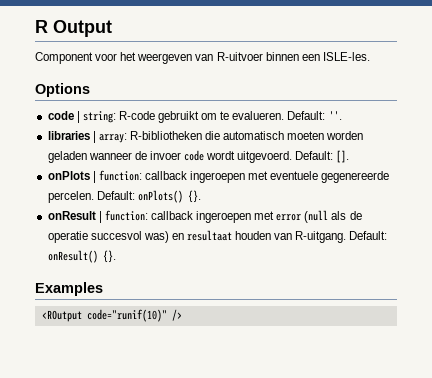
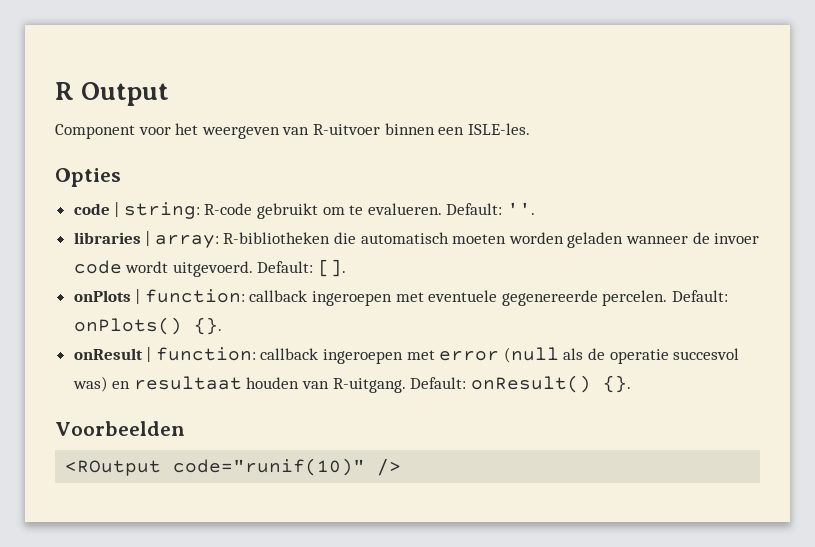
- Options
+ Opties
- Examples
+ Voorbeelden

